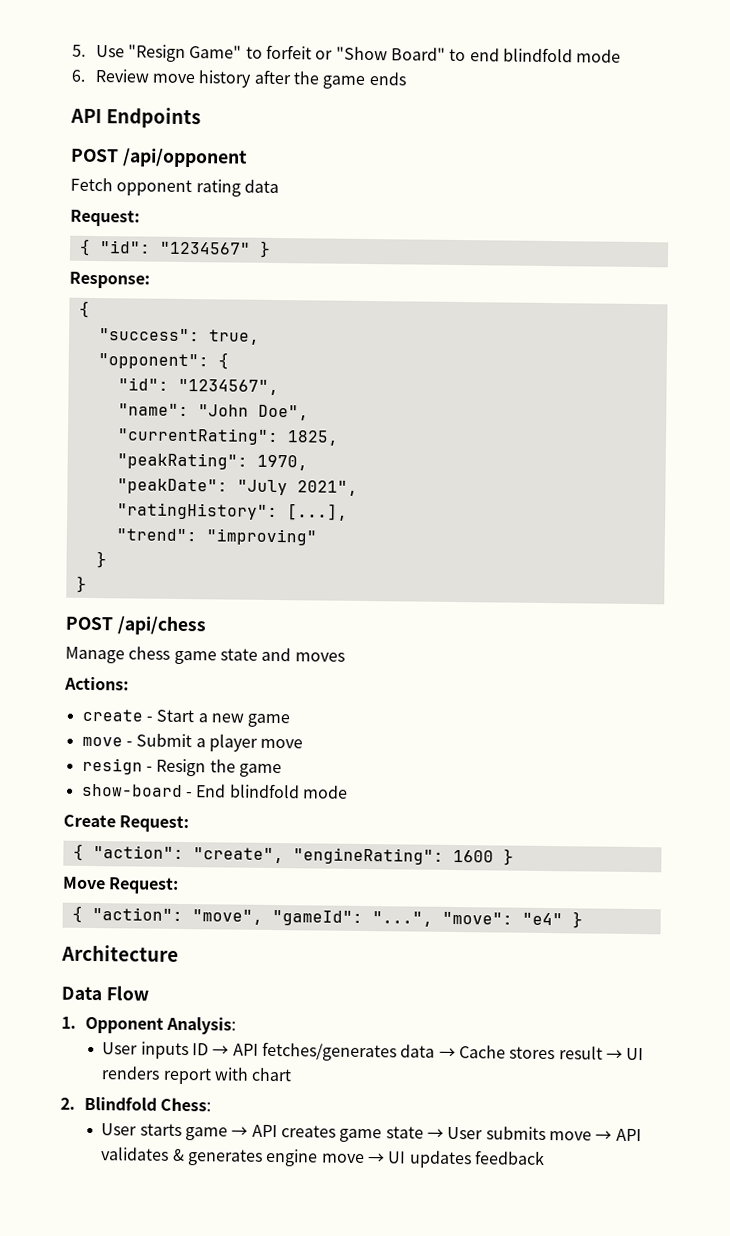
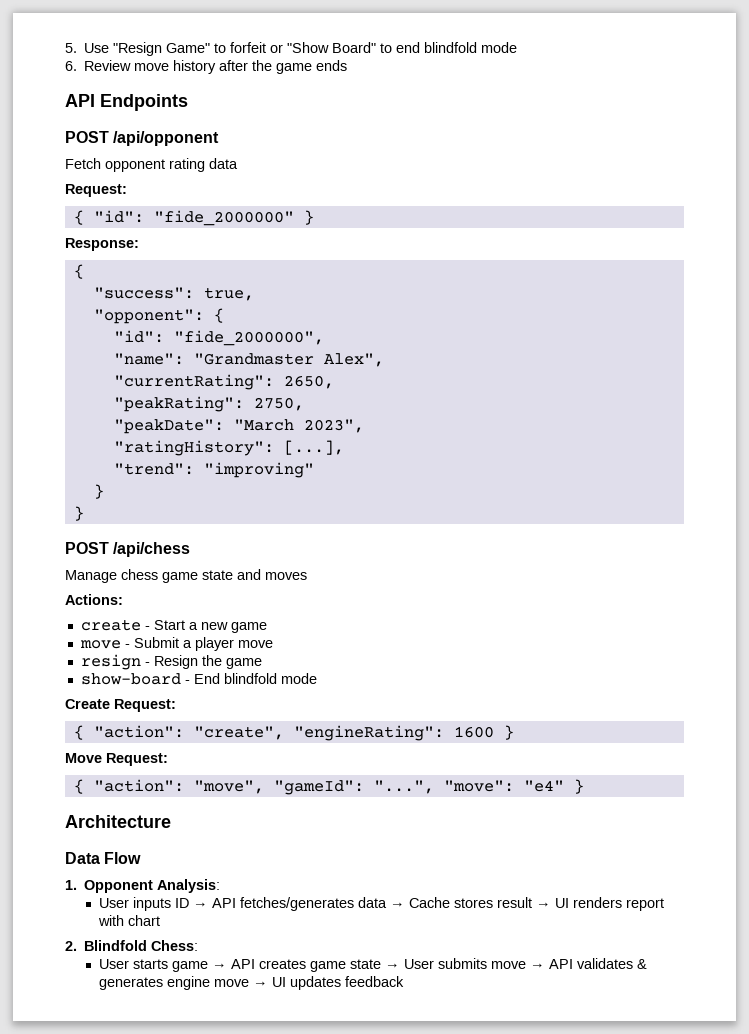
- { "id": "1234567" }
+ { "id": "fide_2000000" }
- "id": "1234567",
+ "id": "fide_2000000",
- "name": "John Doe",
+ "name": "Grandmaster Alex",
- "currentRating": 1825,
+ "currentRating": 2650,
- "peakRating": 1970,
+ "peakRating": 2750,
- "peakDate": "July 2021",
+ "peakDate": "March 2023",

